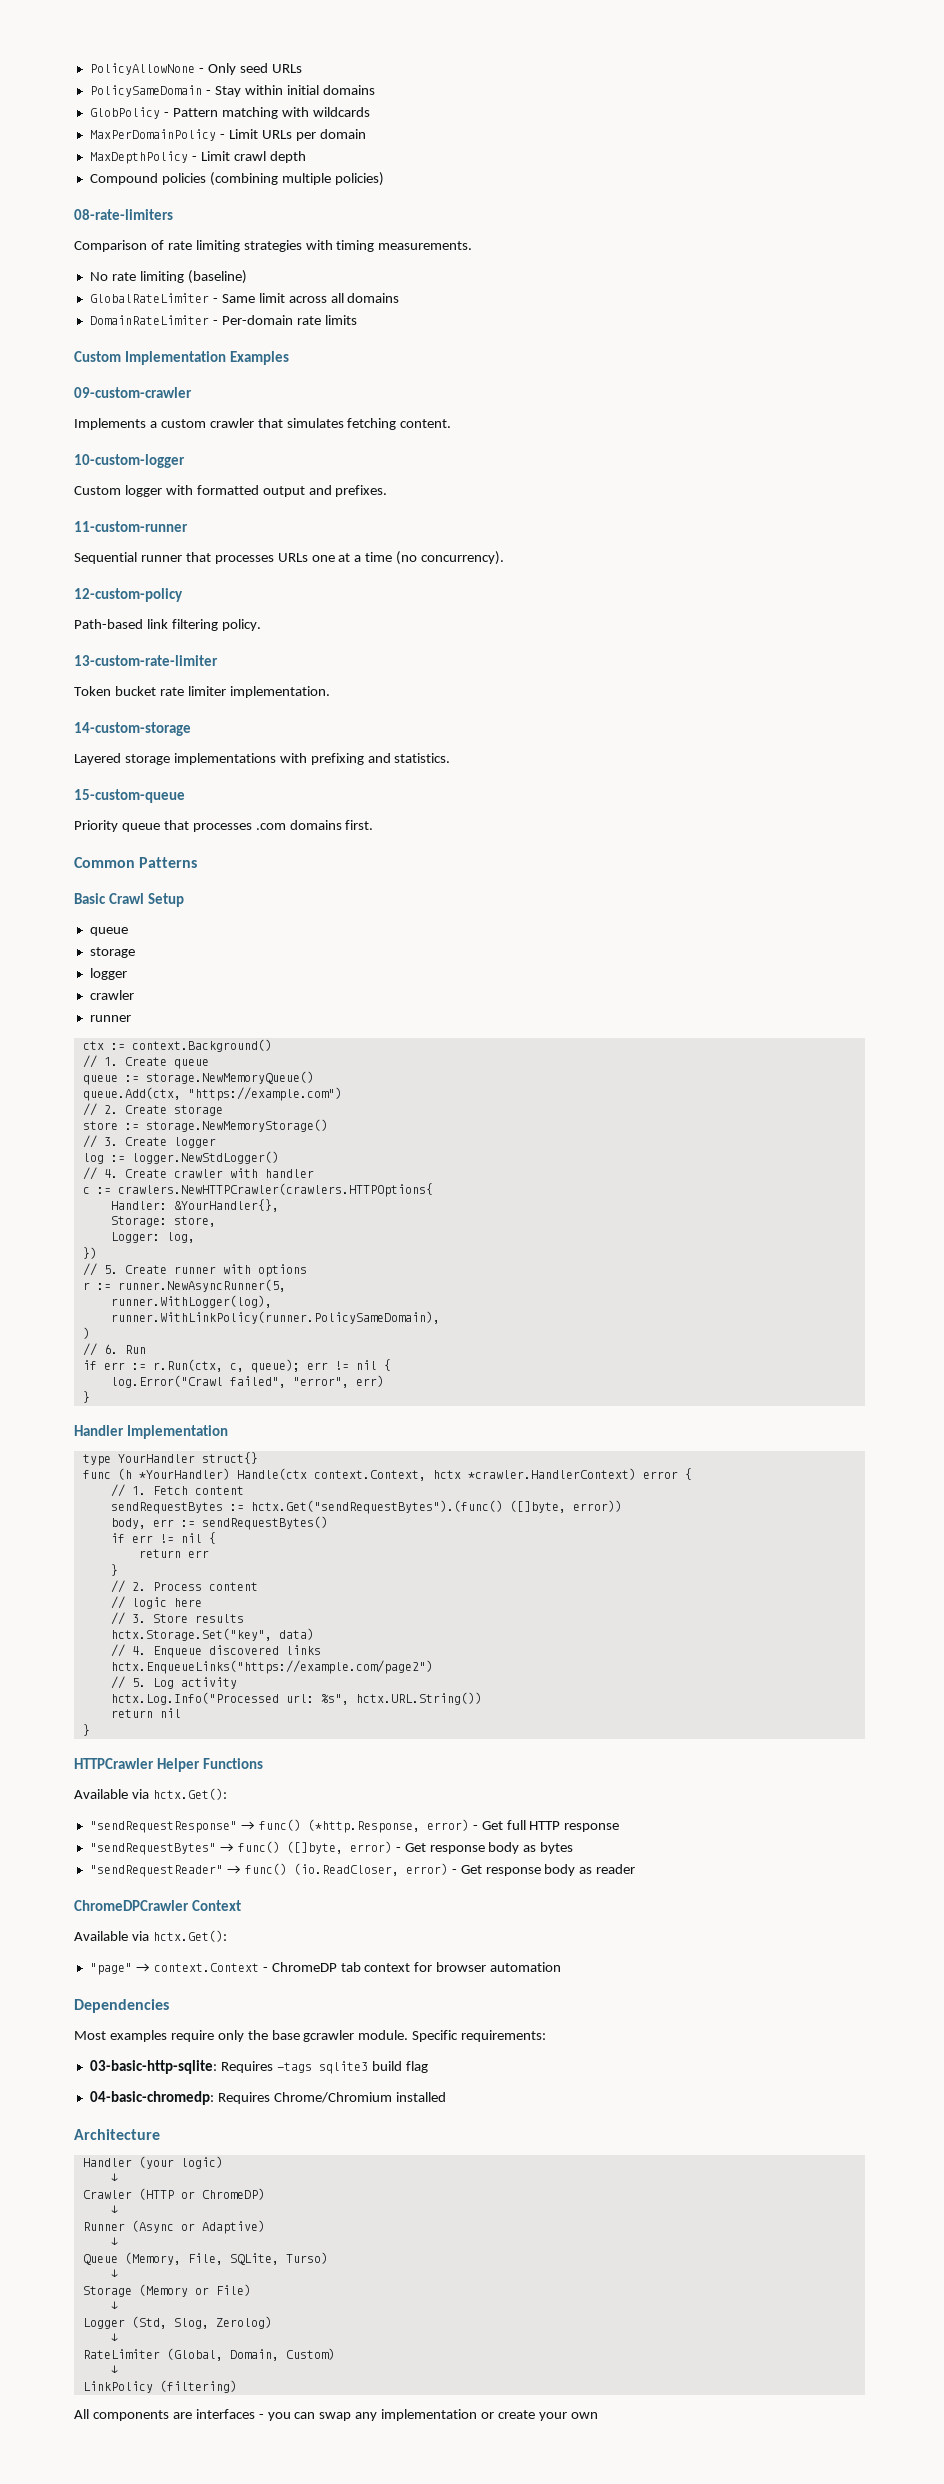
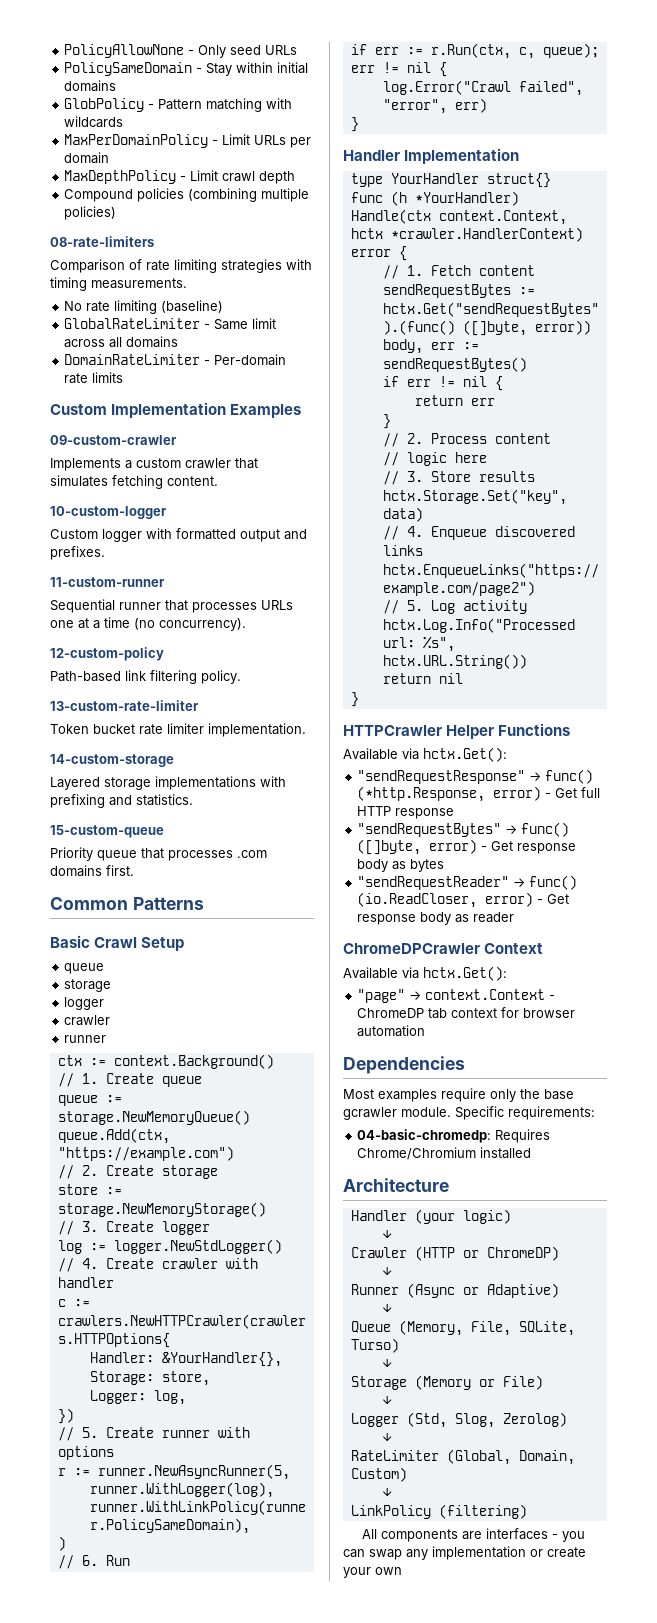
- 03-basic-http-sqlite: Requires -tags sqlite3 build flag

